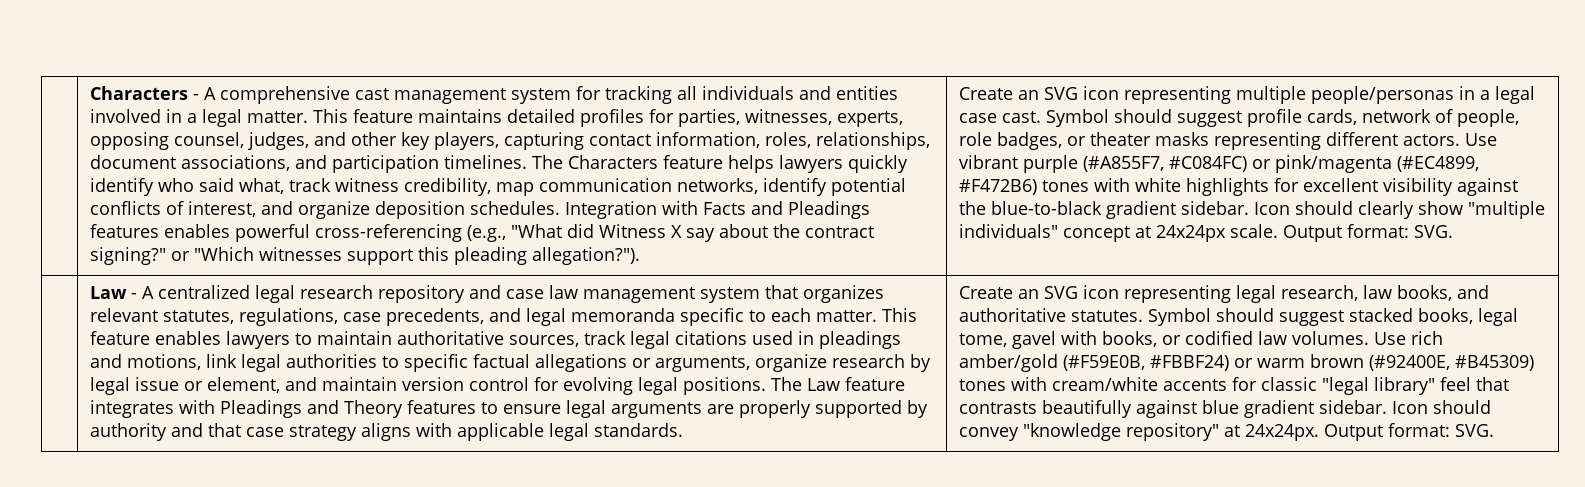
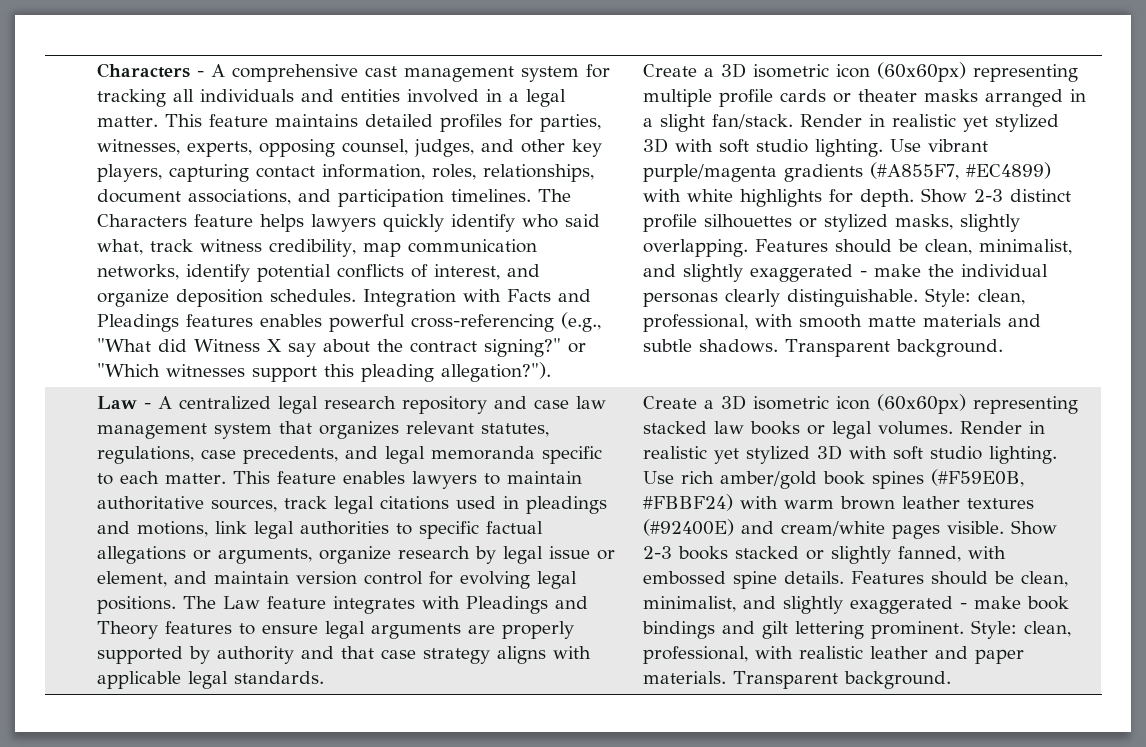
- Create an SVG icon representing multiple people/personas in a legal case cast. Symbol should suggest profile cards, network of people, role badges, or theater masks representing different actors. Use vibrant purple (#A855F7, #C084FC) or pink/magenta (#EC4899, #F472B6) tones with white highlights for excellent visibility against the blue-to-black gradient sidebar. Icon should clearly show "multiple individuals" concept at 24x24px scale. Output format: SVG.
+ Create a 3D isometric icon (60x60px) representing multiple profile cards or theater masks arranged in a slight fan/stack. Render in realistic yet stylized 3D with soft studio lighting. Use vibrant purple/magenta gradients (#A855F7, #EC4899) with white highlights for depth. Show 2-3 distinct profile silhouettes or stylized masks, slightly overlapping. Features should be clean, minimalist, and slightly exaggerated - make the individual personas clearly distinguishable. Style: clean, professional, with smooth matte materials and subtle shadows. Transparent background.
- Create an SVG icon representing legal research, law books, and authoritative statutes. Symbol should suggest stacked books, legal tome, gavel with books, or codified law volumes.
+ Create a 3D isometric icon (60x60px) representing stacked law books or legal volumes. Render in realistic yet stylized 3D with soft studio lighting.
- Use rich amber/gold (#F59E0B, #FBBF24) or warm brown (#92400E, #B45309) tones with cream/white accents for classic "legal library" feel that contrasts beautifully against blue gradient sidebar. Icon should convey "knowledge repository" at 24x24px. Output format: SVG.
+ Use rich amber/gold book spines (#F59E0B, #FBBF24) with warm brown leather textures (#92400E) and cream/white pages visible. Show 2-3 books stacked or slightly fanned, with embossed spine details. Features should be clean, minimalist, and slightly exaggerated - make book bindings and gilt lettering prominent. Style: clean, professional, with realistic leather and paper materials. Transparent background.

